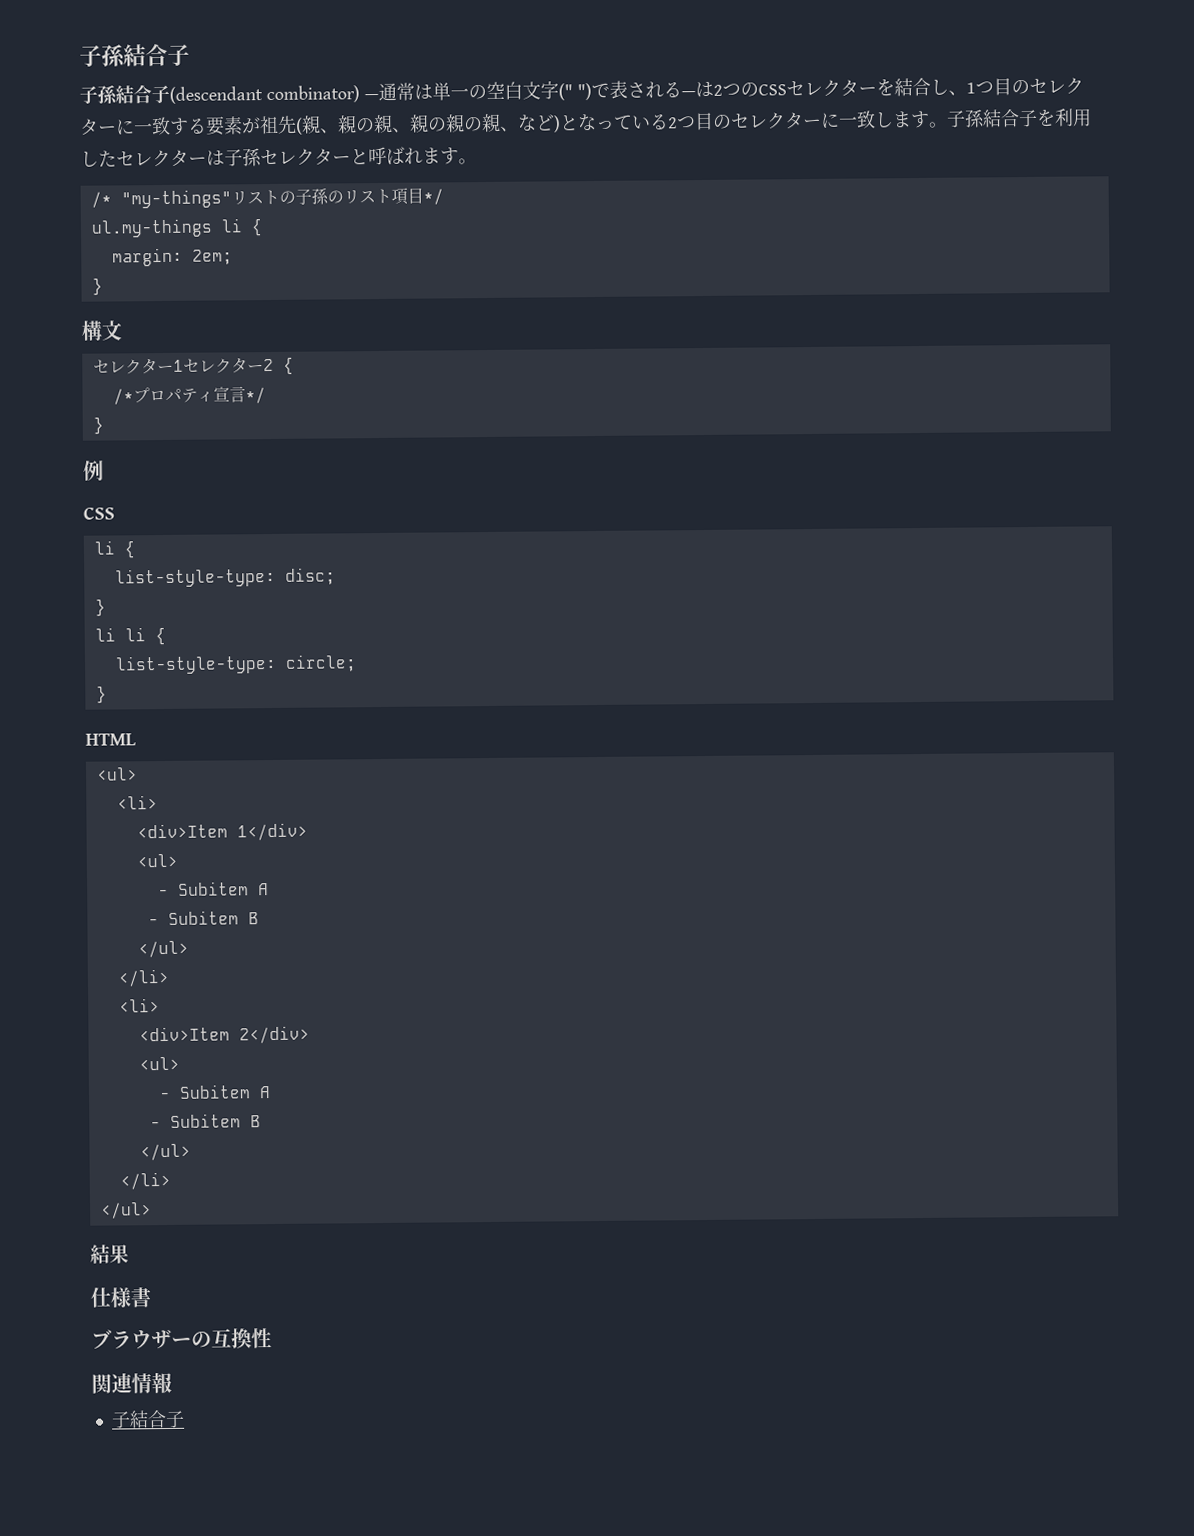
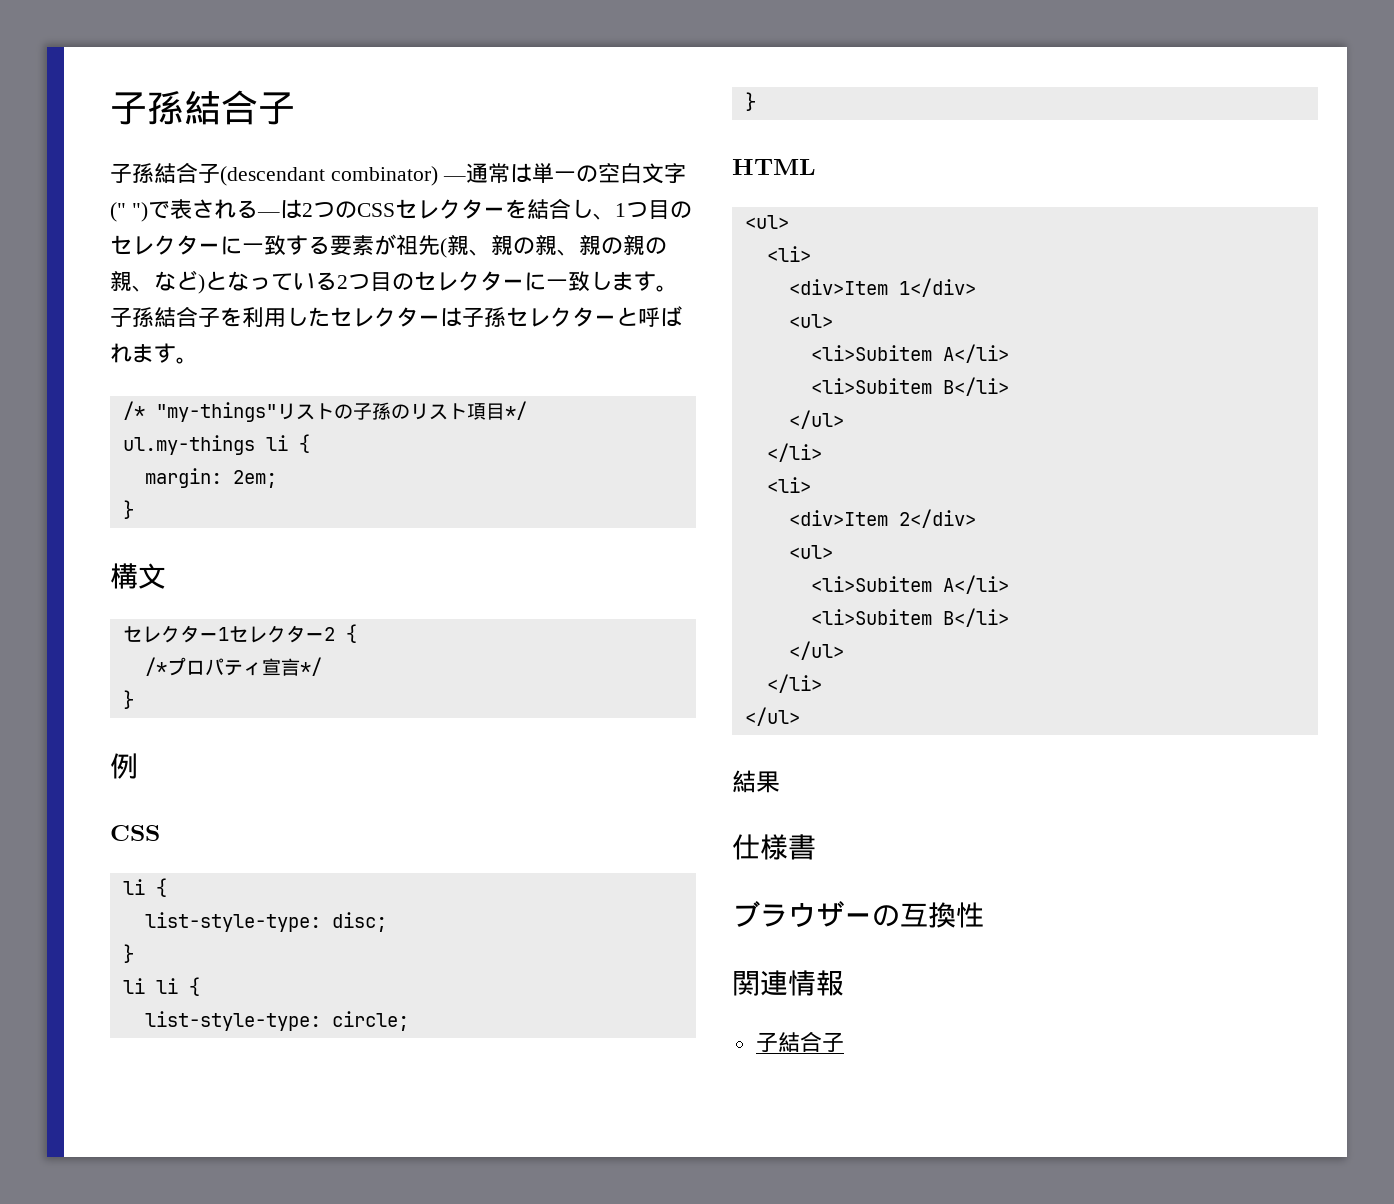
  <div>Item 1</div>
  <ul>
- - Subitem A
- - Subitem B
+ <li>Subitem A</li>
+ <li>Subitem B</li>
  <div>Item 2</div>
  <ul>
- - Subitem A
- - Subitem B
+ <li>Subitem A</li>
+ <li>Subitem B</li>

